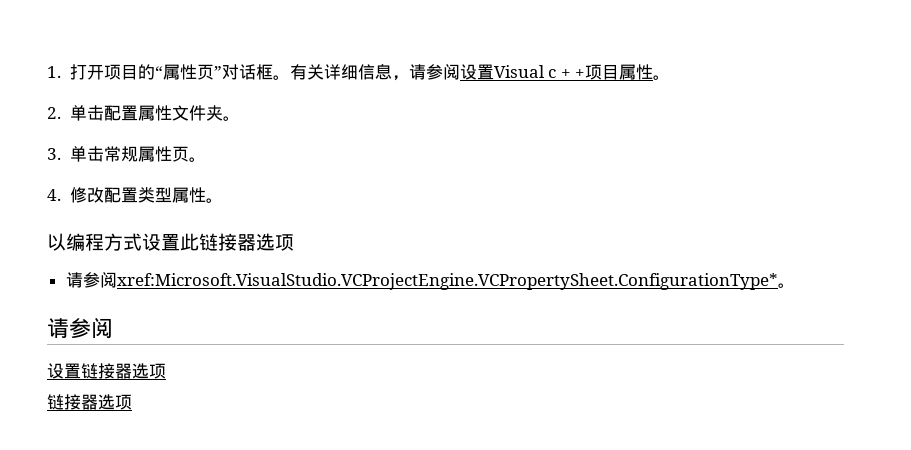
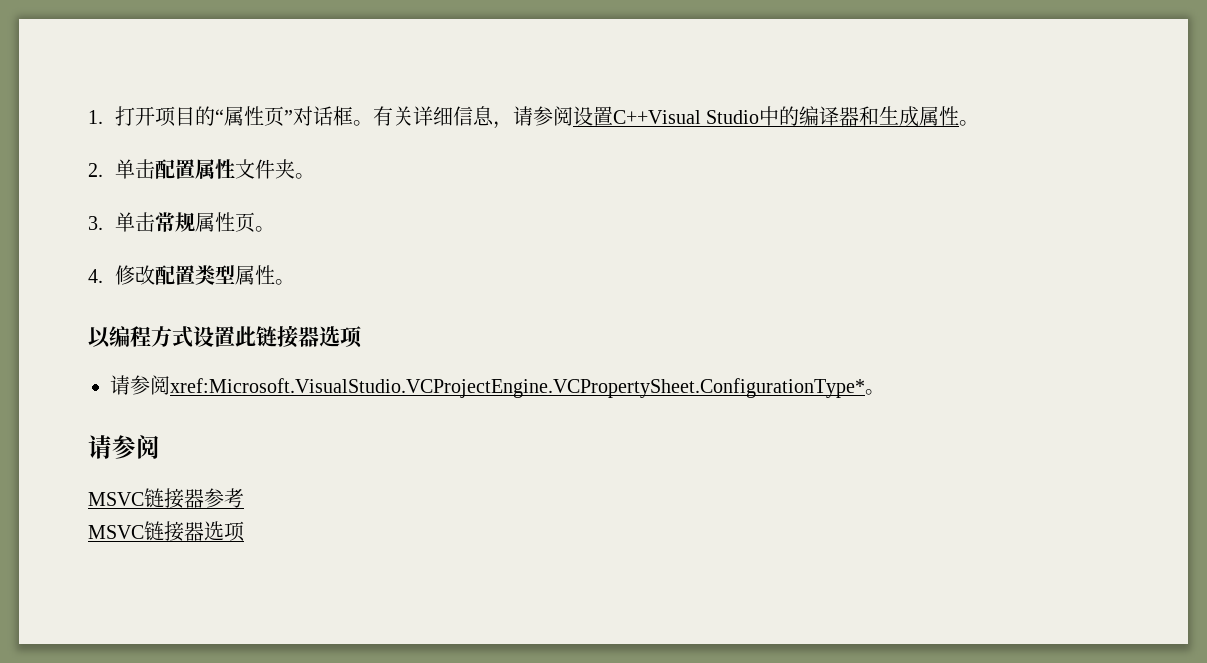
- 有关详细信息，请参阅设置Visual c + +项目属性。
+ 有关详细信息，请参阅设置C++Visual Studio中的编译器和生成属性。
- 设置链接器选项
- 链接器选项
+ MSVC链接器参考
+ MSVC链接器选项

